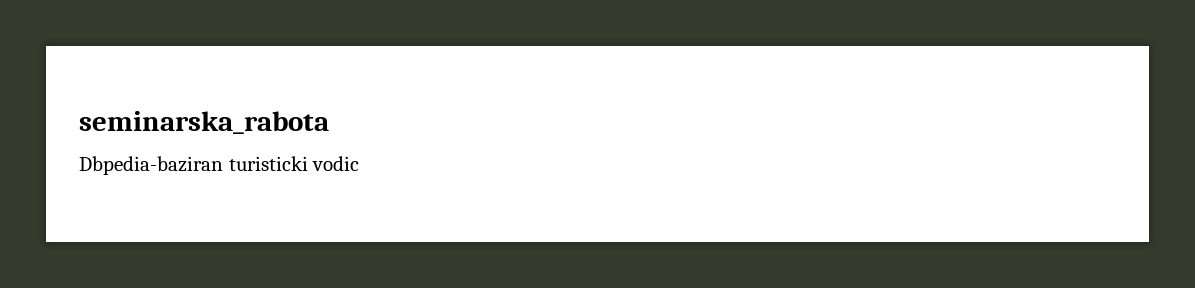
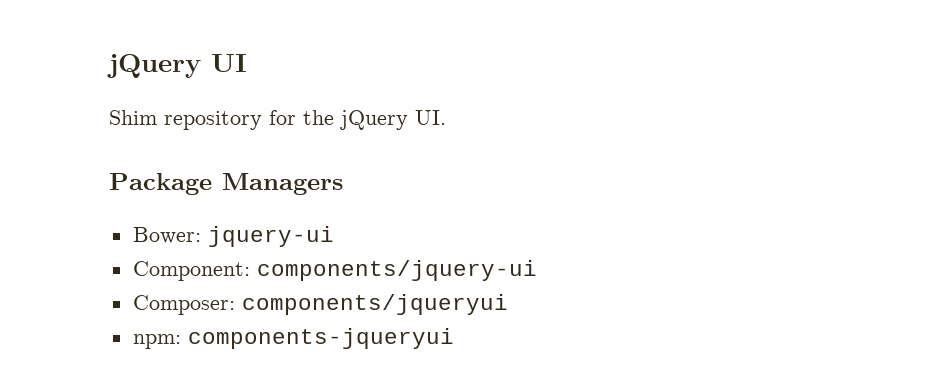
- seminarska_rabota
- Dbpedia-baziran turisticki vodic
+ jQuery UI
+ Shim repository for the jQuery UI.
+ Package Managers
+ Bower: jquery-ui
+ Component: components/jquery-ui
+ Composer: components/jqueryui
+ npm: components-jqueryui

